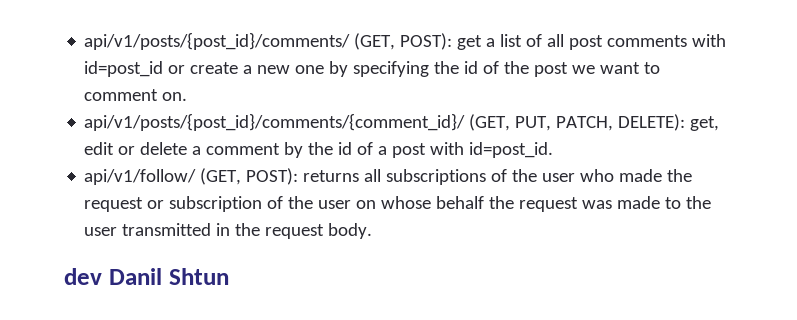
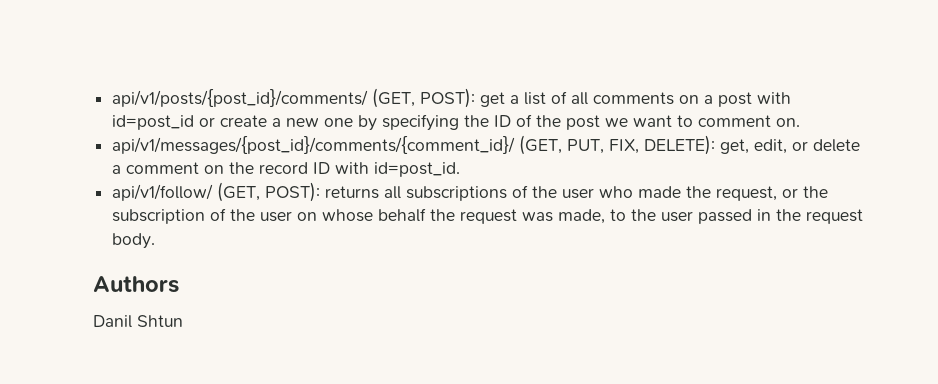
- api/v1/posts/{post_id}/comments/ (GET, POST): get a list of all post comments with id=post_id or create a new one by specifying the id of the post we want to comment on.
+ api/v1/posts/{post_id}/comments/ (GET, POST): get a list of all comments on a post with id=post_id or create a new one by specifying the ID of the post we want to comment on.
- api/v1/posts/{post_id}/comments/{comment_id}/ (GET, PUT, PATCH, DELETE): get, edit or delete a comment by the id of a post with id=post_id.
+ api/v1/messages/{post_id}/comments/{comment_id}/ (GET, PUT, FIX, DELETE): get, edit, or delete a comment on the record ID with id=post_id.
- api/v1/follow/ (GET, POST): returns all subscriptions of the user who made the request or subscription of the user on whose behalf the request was made to the user transmitted in the request body.
+ api/v1/follow/ (GET, POST): returns all subscriptions of the user who made the request, or the subscription of the user on whose behalf the request was made, to the user passed in the request body.
- dev Danil Shtun
+ Authors
+ Danil Shtun

